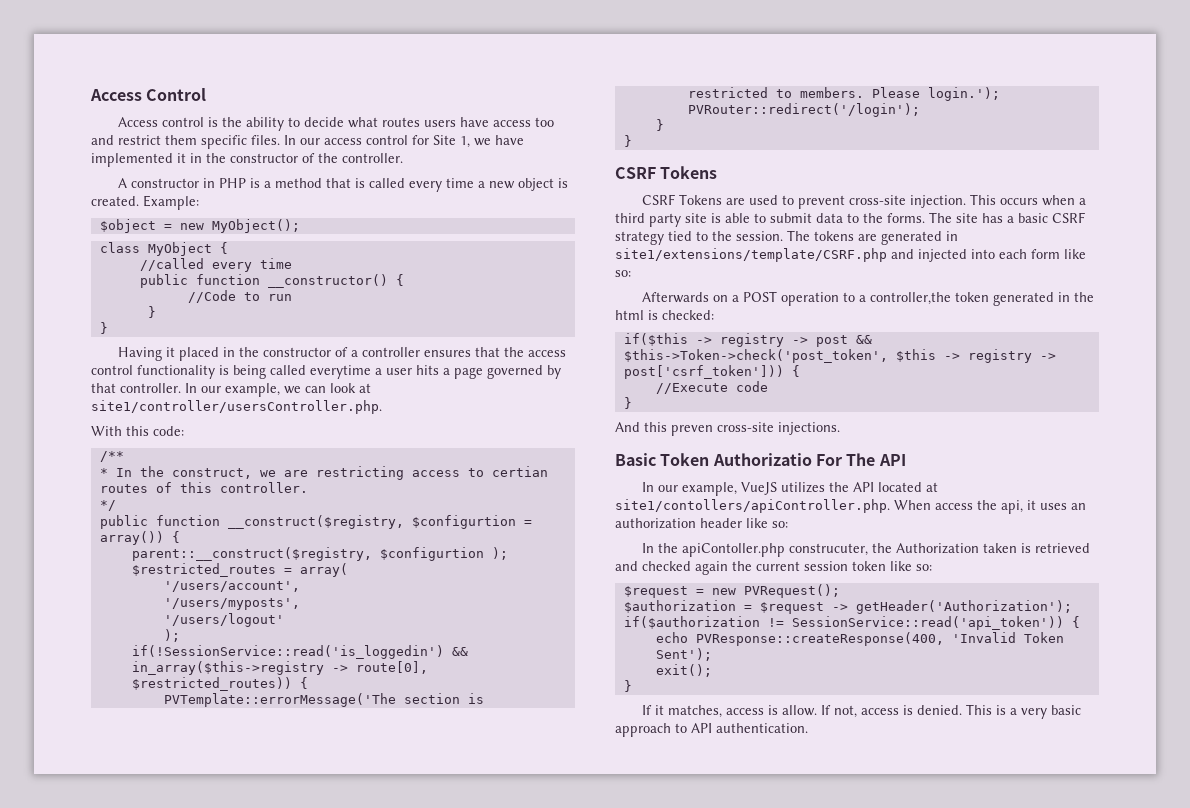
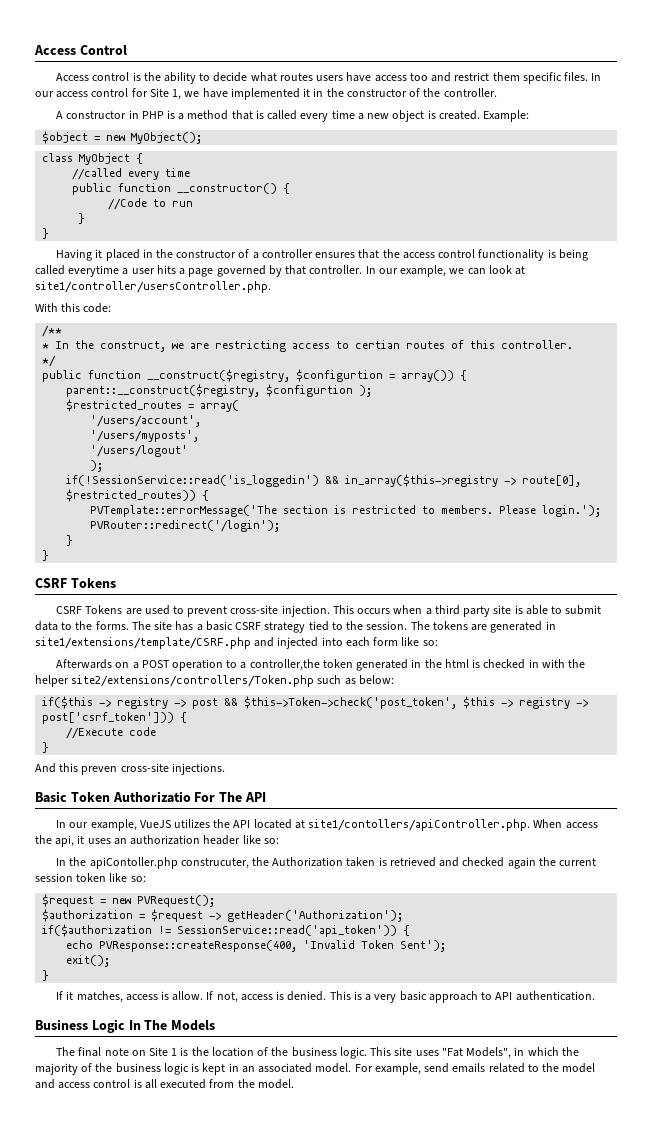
- Afterwards on a POST operation to a controller,the token generated in the html is checked:
+ Afterwards on a POST operation to a controller,the token generated in the html is checked in with the helper site2/extensions/controllers/Token.php such as below:
+ Business Logic In The Models
+ The final note on Site 1 is the location of the business logic. This site uses "Fat Models", in which the majority of the business logic is kept in an associated model. For example, send emails related to the model and access control is all executed from the model.

